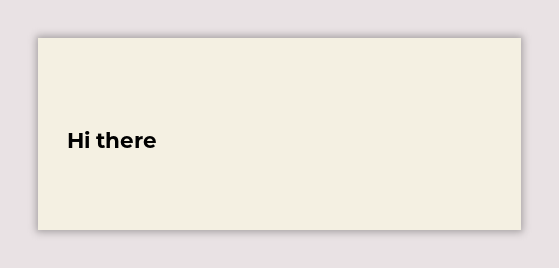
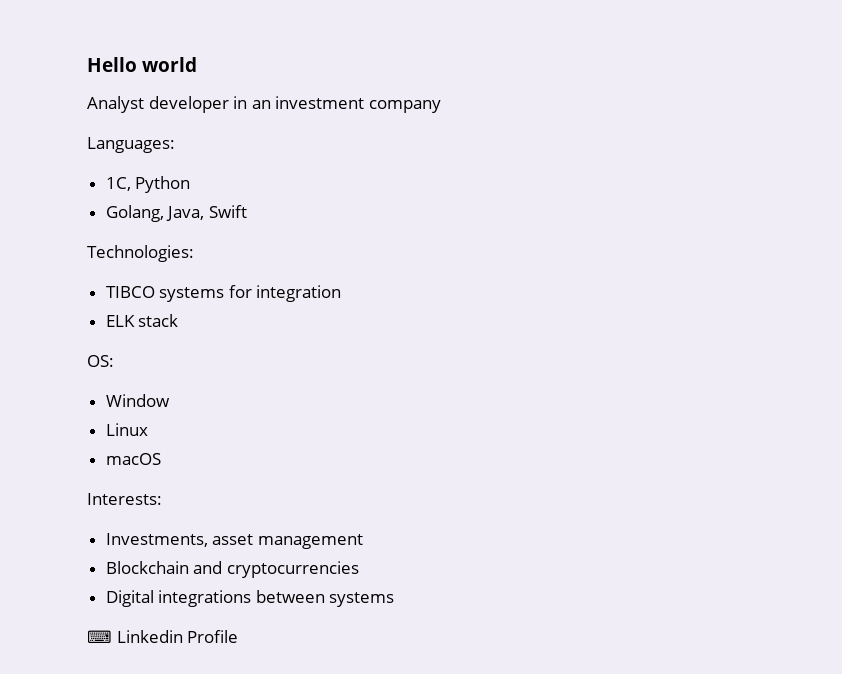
- Hi there
+ Hello world
+ Analyst developer in an investment company
+ Languages:
+ 1C, Python
+ Golang, Java, Swift
+ Technologies:
+ TIBCO systems for integration
+ ELK stack
+ OS:
+ Window
+ Linux
+ macOS
+ Interests:
+ Investments, asset management
+ Blockchain and cryptocurrencies
+ Digital integrations between systems
+ ⌨ Linkedin Profile

